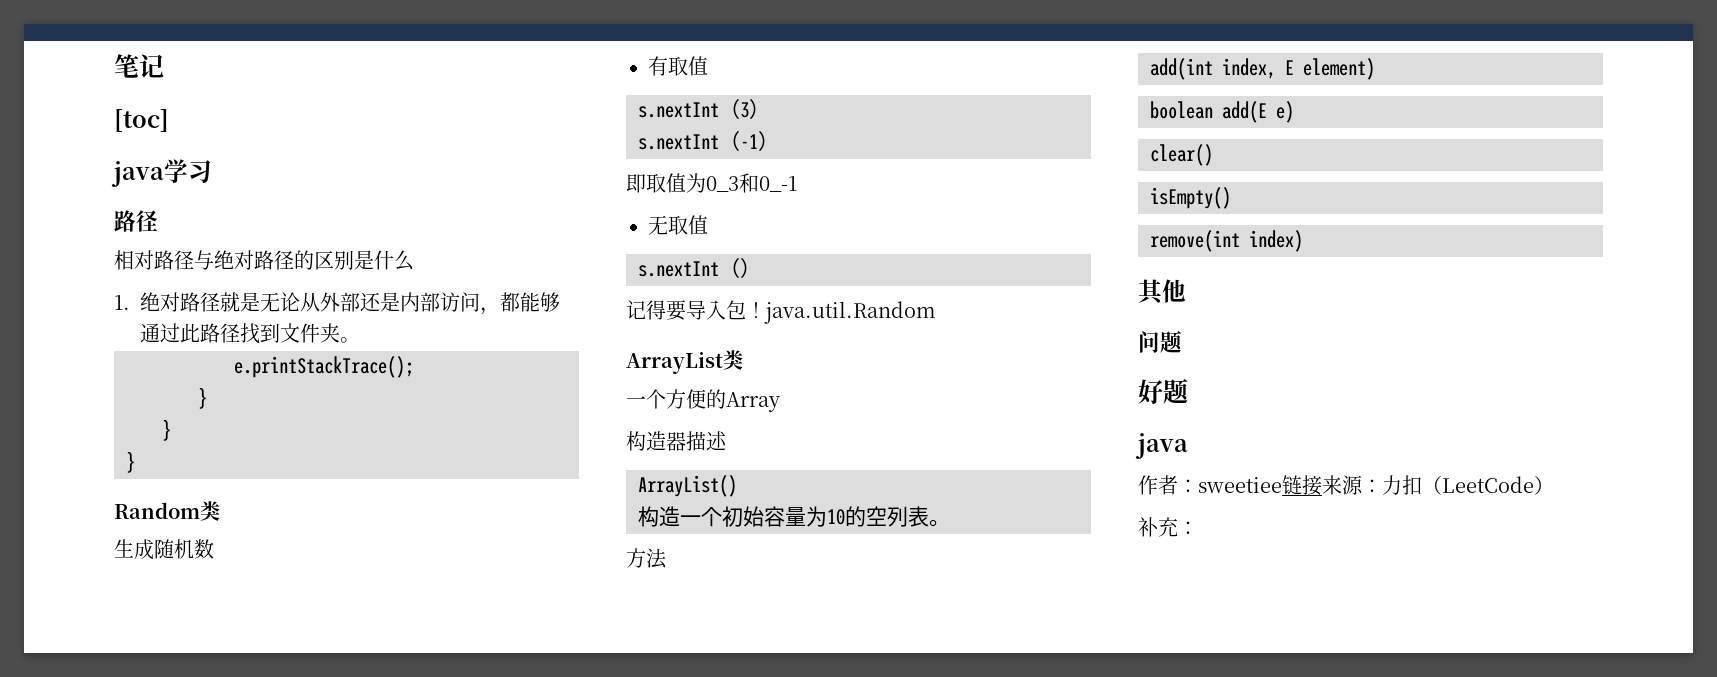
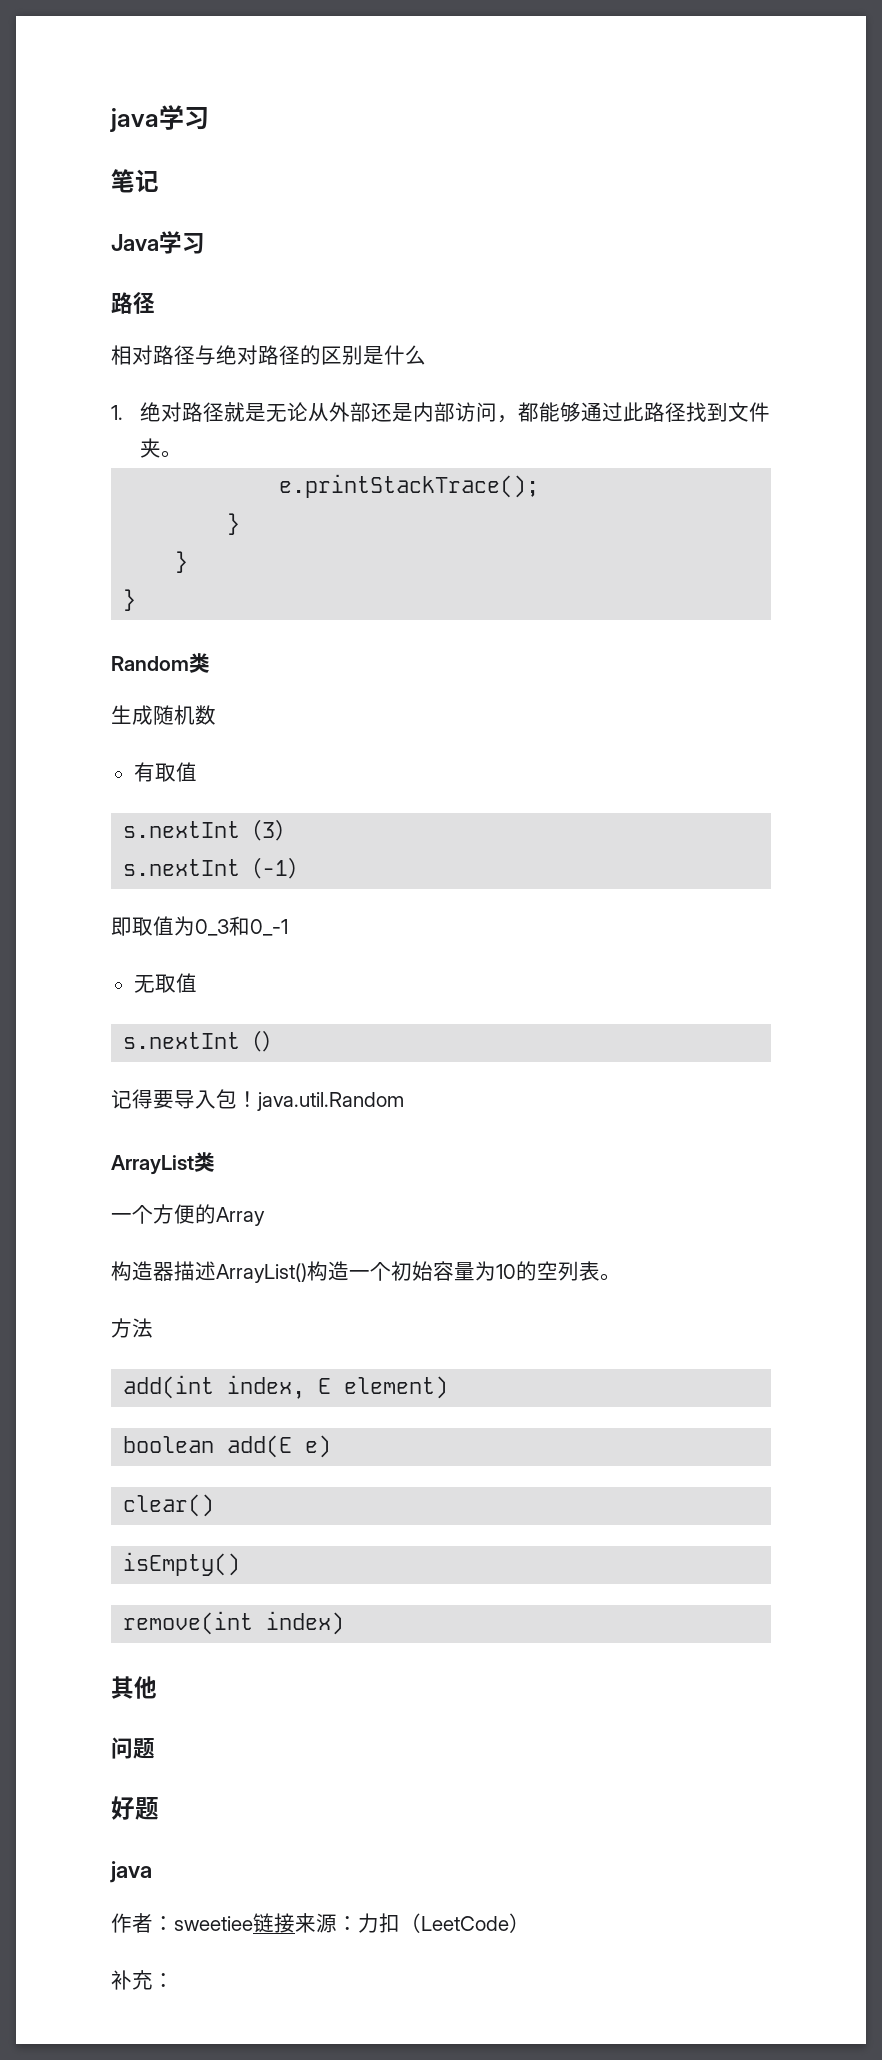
+ java学习
- [toc]
- java学习
+ Java学习
- 构造器描述
- ArrayList()
- 构造一个初始容量为10的空列表。
+ 构造器描述ArrayList()构造一个初始容量为10的空列表。

